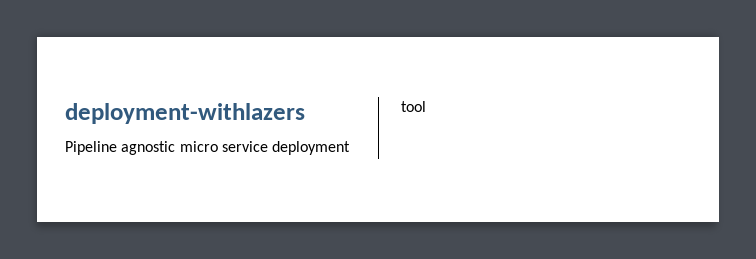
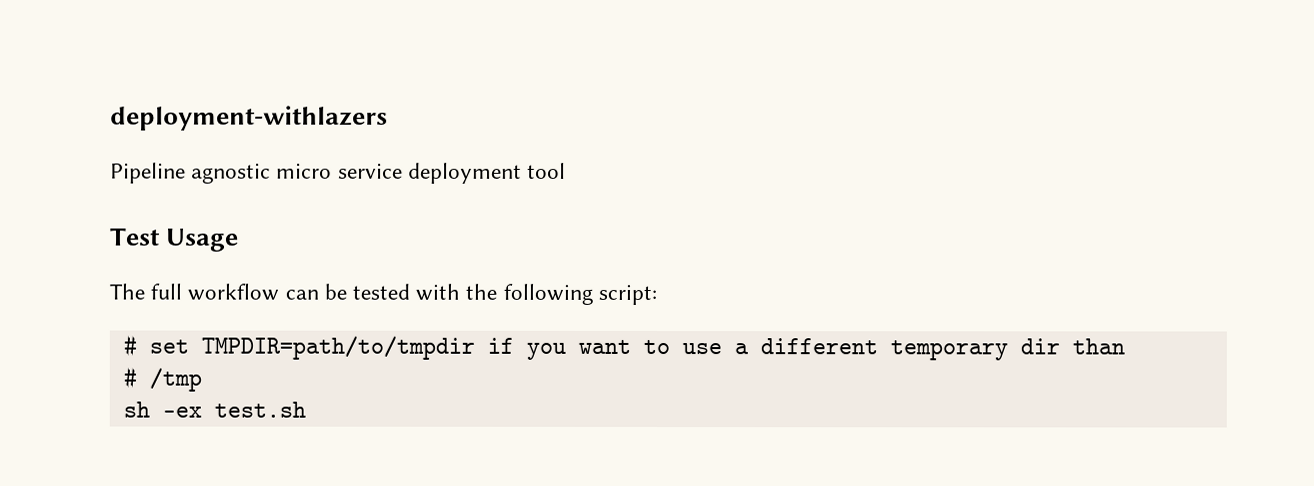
+ Test Usage
+ The full workflow can be tested with the following script:
+ # set TMPDIR=path/to/tmpdir if you want to use a different temporary dir than
+ # /tmp
+ sh -ex test.sh

